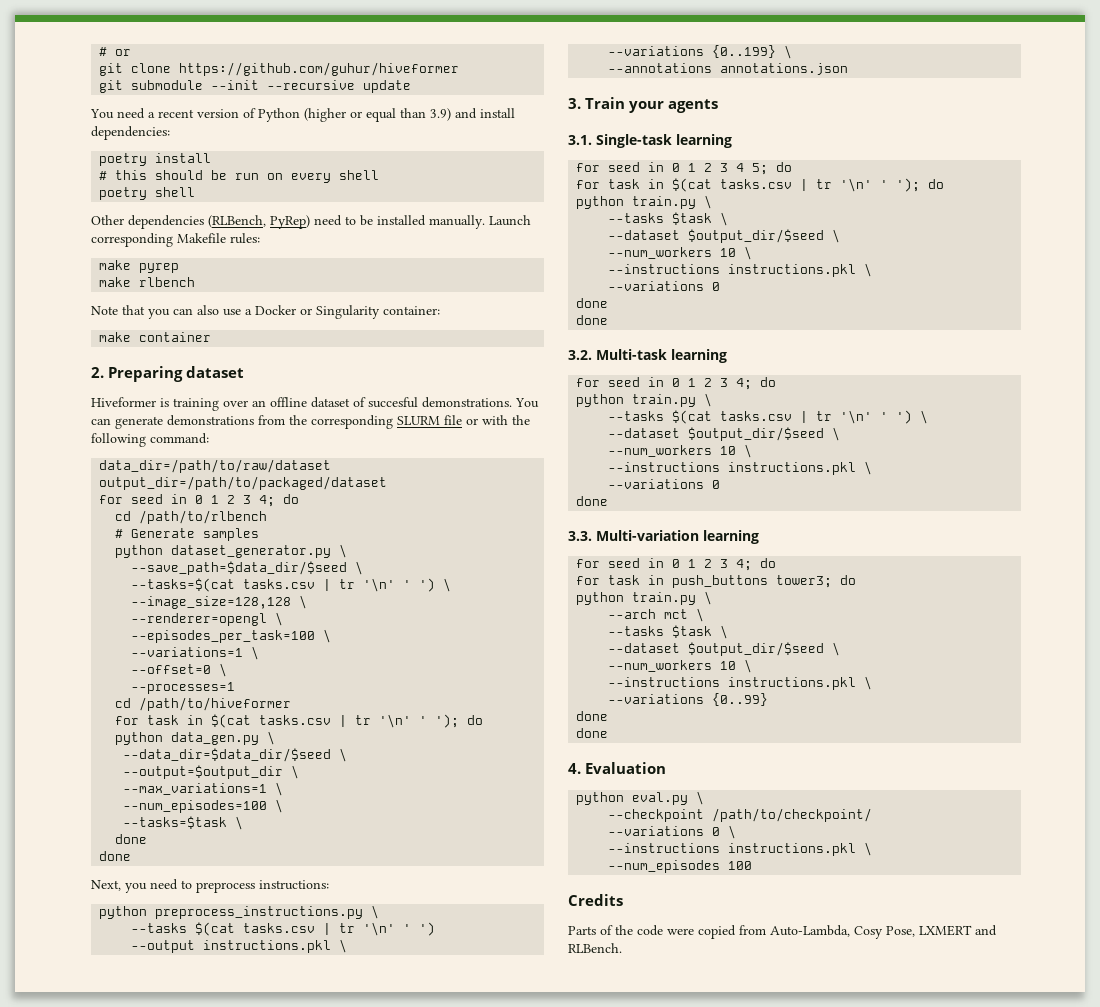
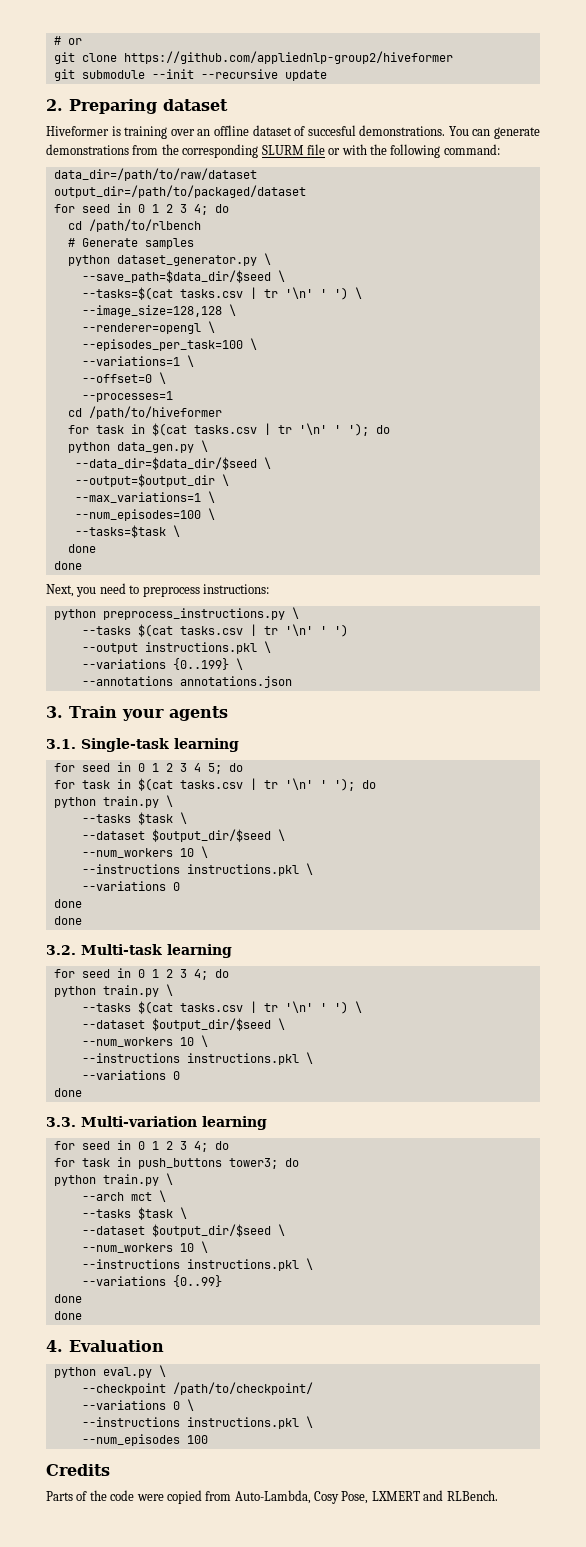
- git clone https://github.com/guhur/hiveformer
+ git clone https://github.com/appliednlp-group2/hiveformer
- You need a recent version of Python (higher or equal than 3.9) and install dependencies:
- poetry install
- # this should be run on every shell
- poetry shell
- Other dependencies (RLBench, PyRep) need to be installed manually. Launch corresponding Makefile rules:
- make pyrep
- make rlbench
- Note that you can also use a Docker or Singularity container:
- make container

